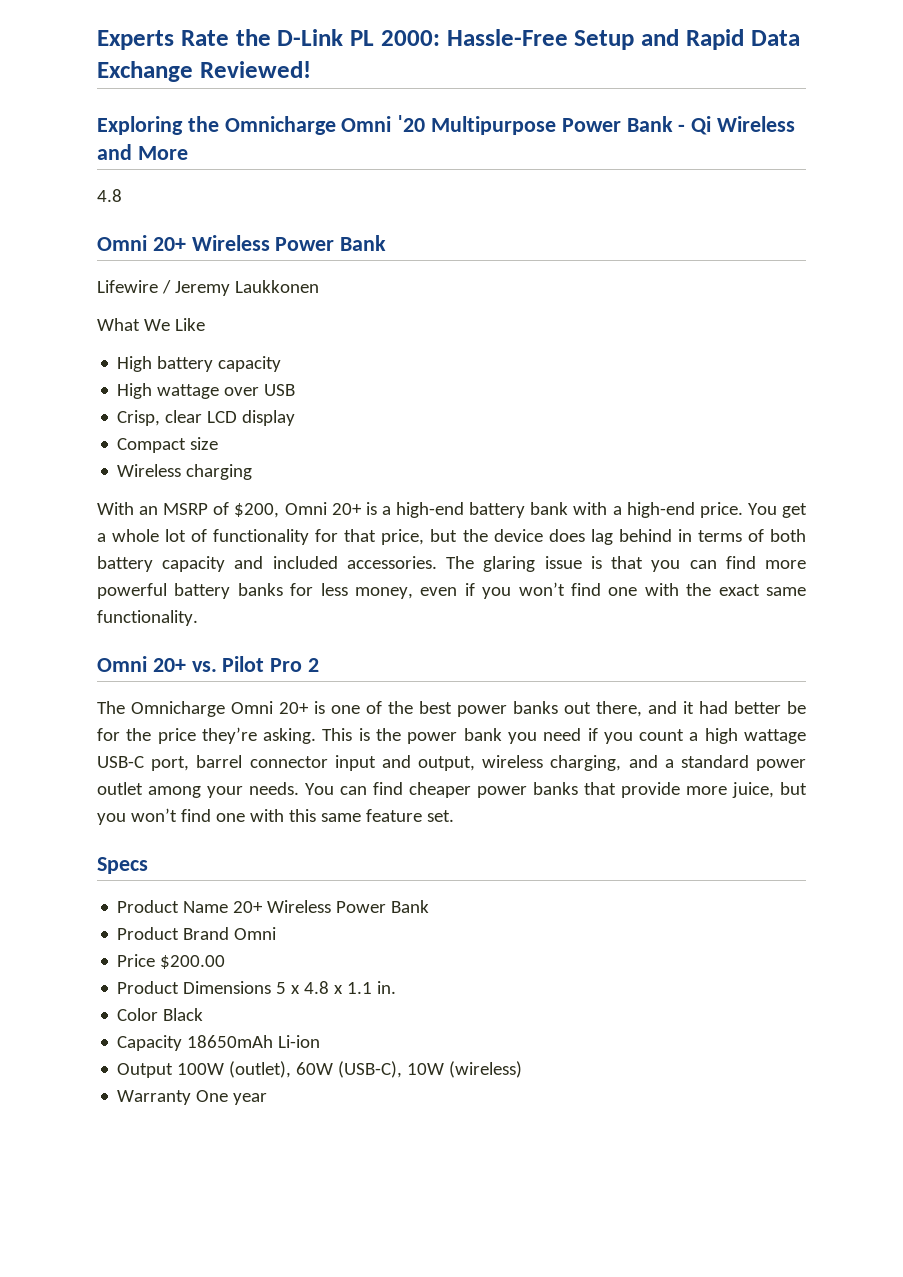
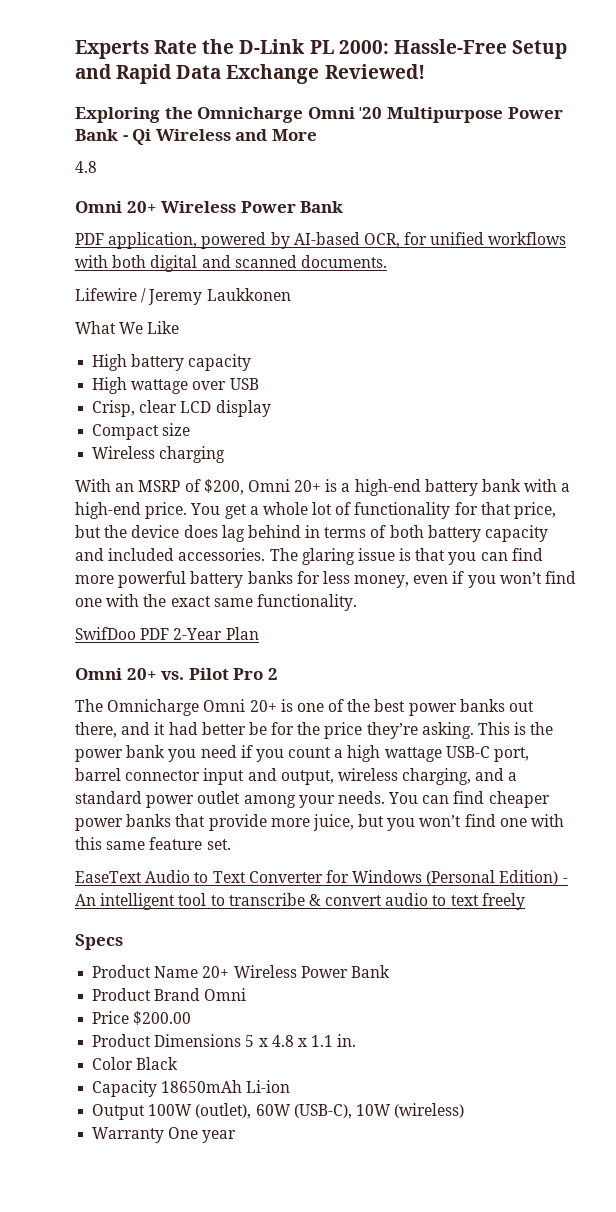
+ PDF application, powered by AI-based OCR, for unified workflows with both digital and scanned documents.
+ SwifDoo PDF 2-Year Plan
+ EaseText Audio to Text Converter for Windows (Personal Edition) - An intelligent tool to transcribe & convert audio to text freely

